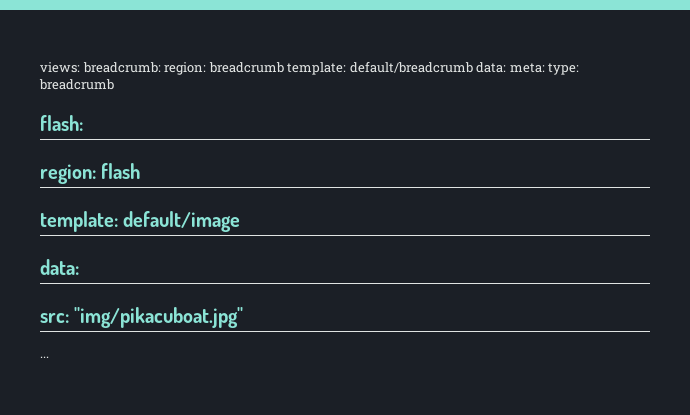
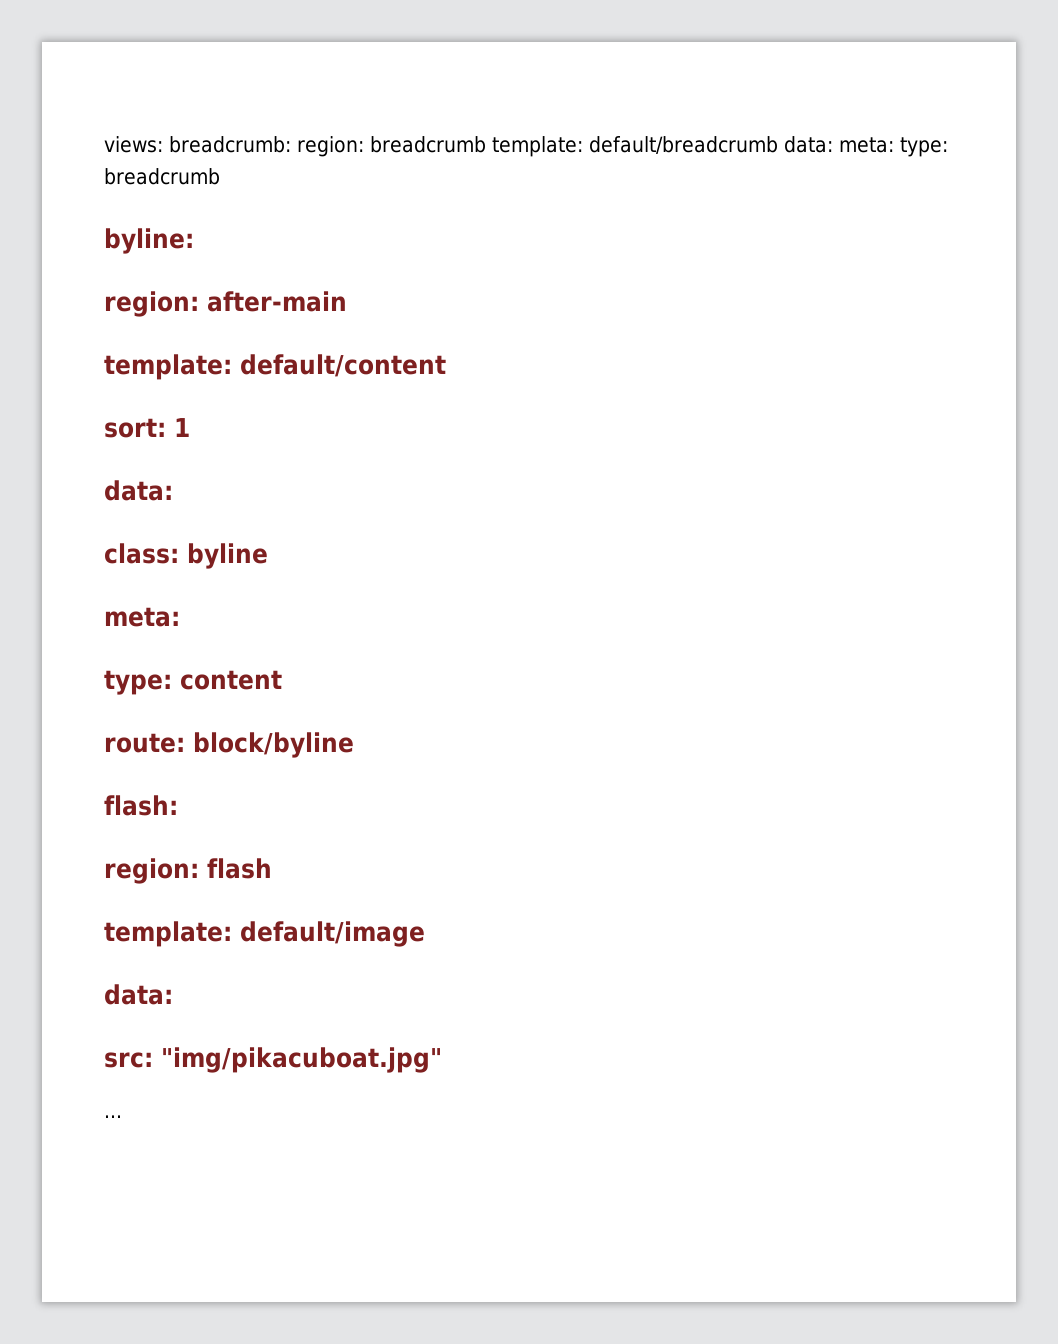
+ byline:
+ region: after-main
+ template: default/content
+ sort: 1
+ data:
+ class: byline
+ meta:
+ type: content
+ route: block/byline

